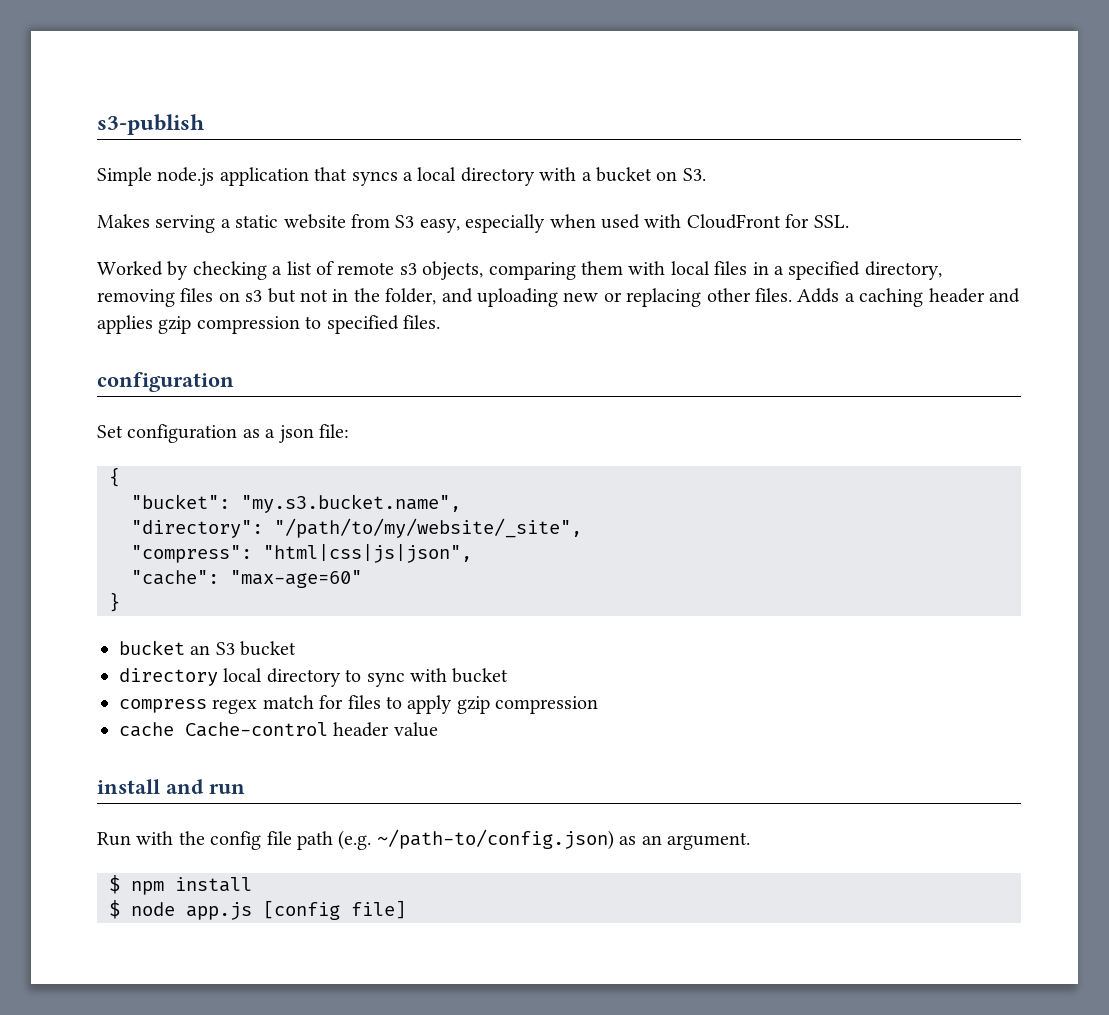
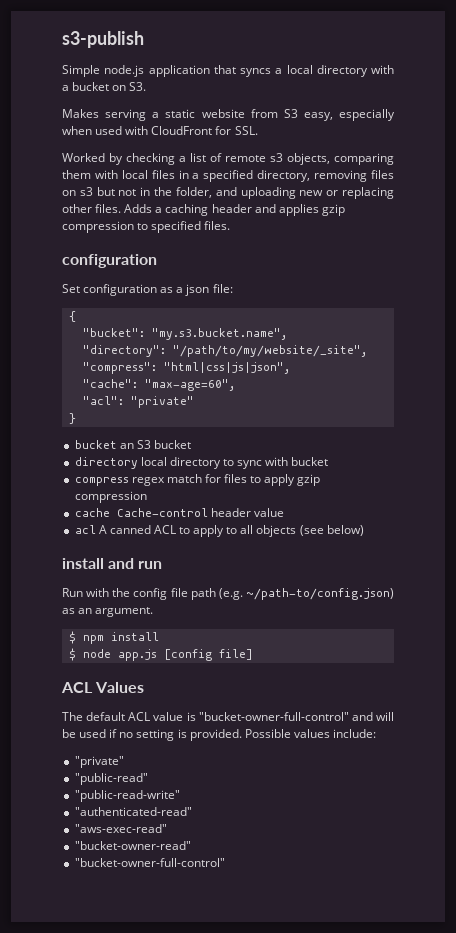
- "cache": "max-age=60"
+ "cache": "max-age=60",
+ "acl": "private"
+ acl A canned ACL to apply to all objects (see below)
+ ACL Values
+ The default ACL value is "bucket-owner-full-control" and will be used if no setting is provided. Possible values include:
+ "private"
+ "public-read"
+ "public-read-write"
+ "authenticated-read"
+ "aws-exec-read"
+ "bucket-owner-read"
+ "bucket-owner-full-control"

